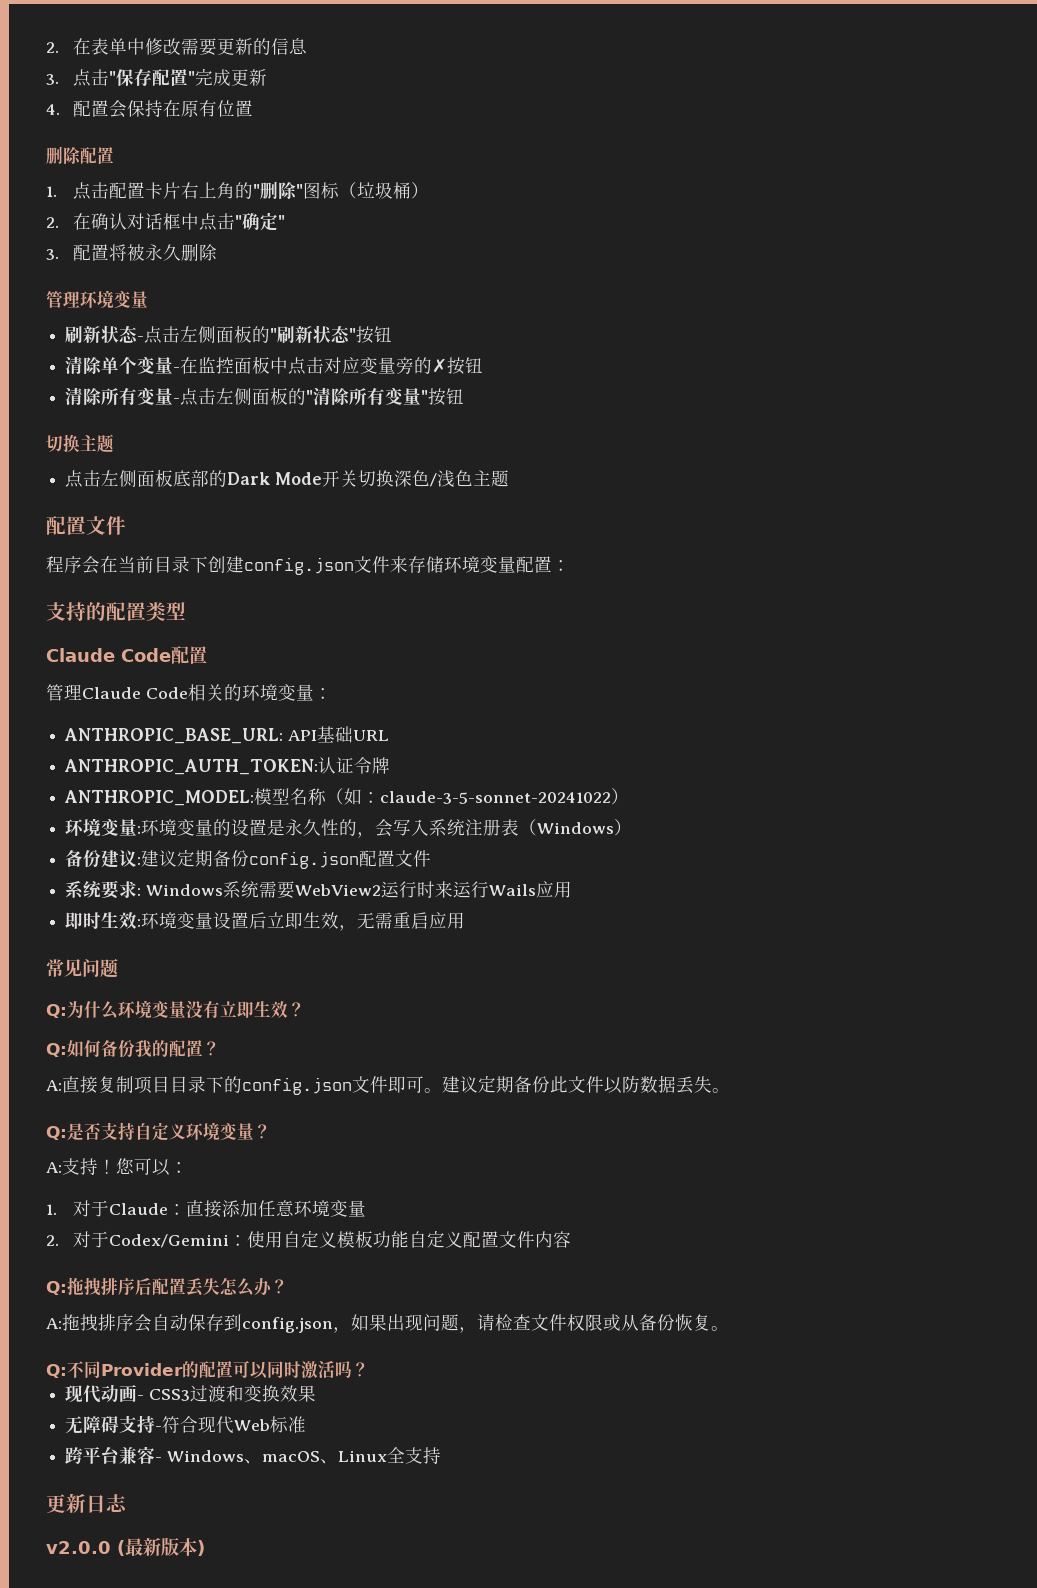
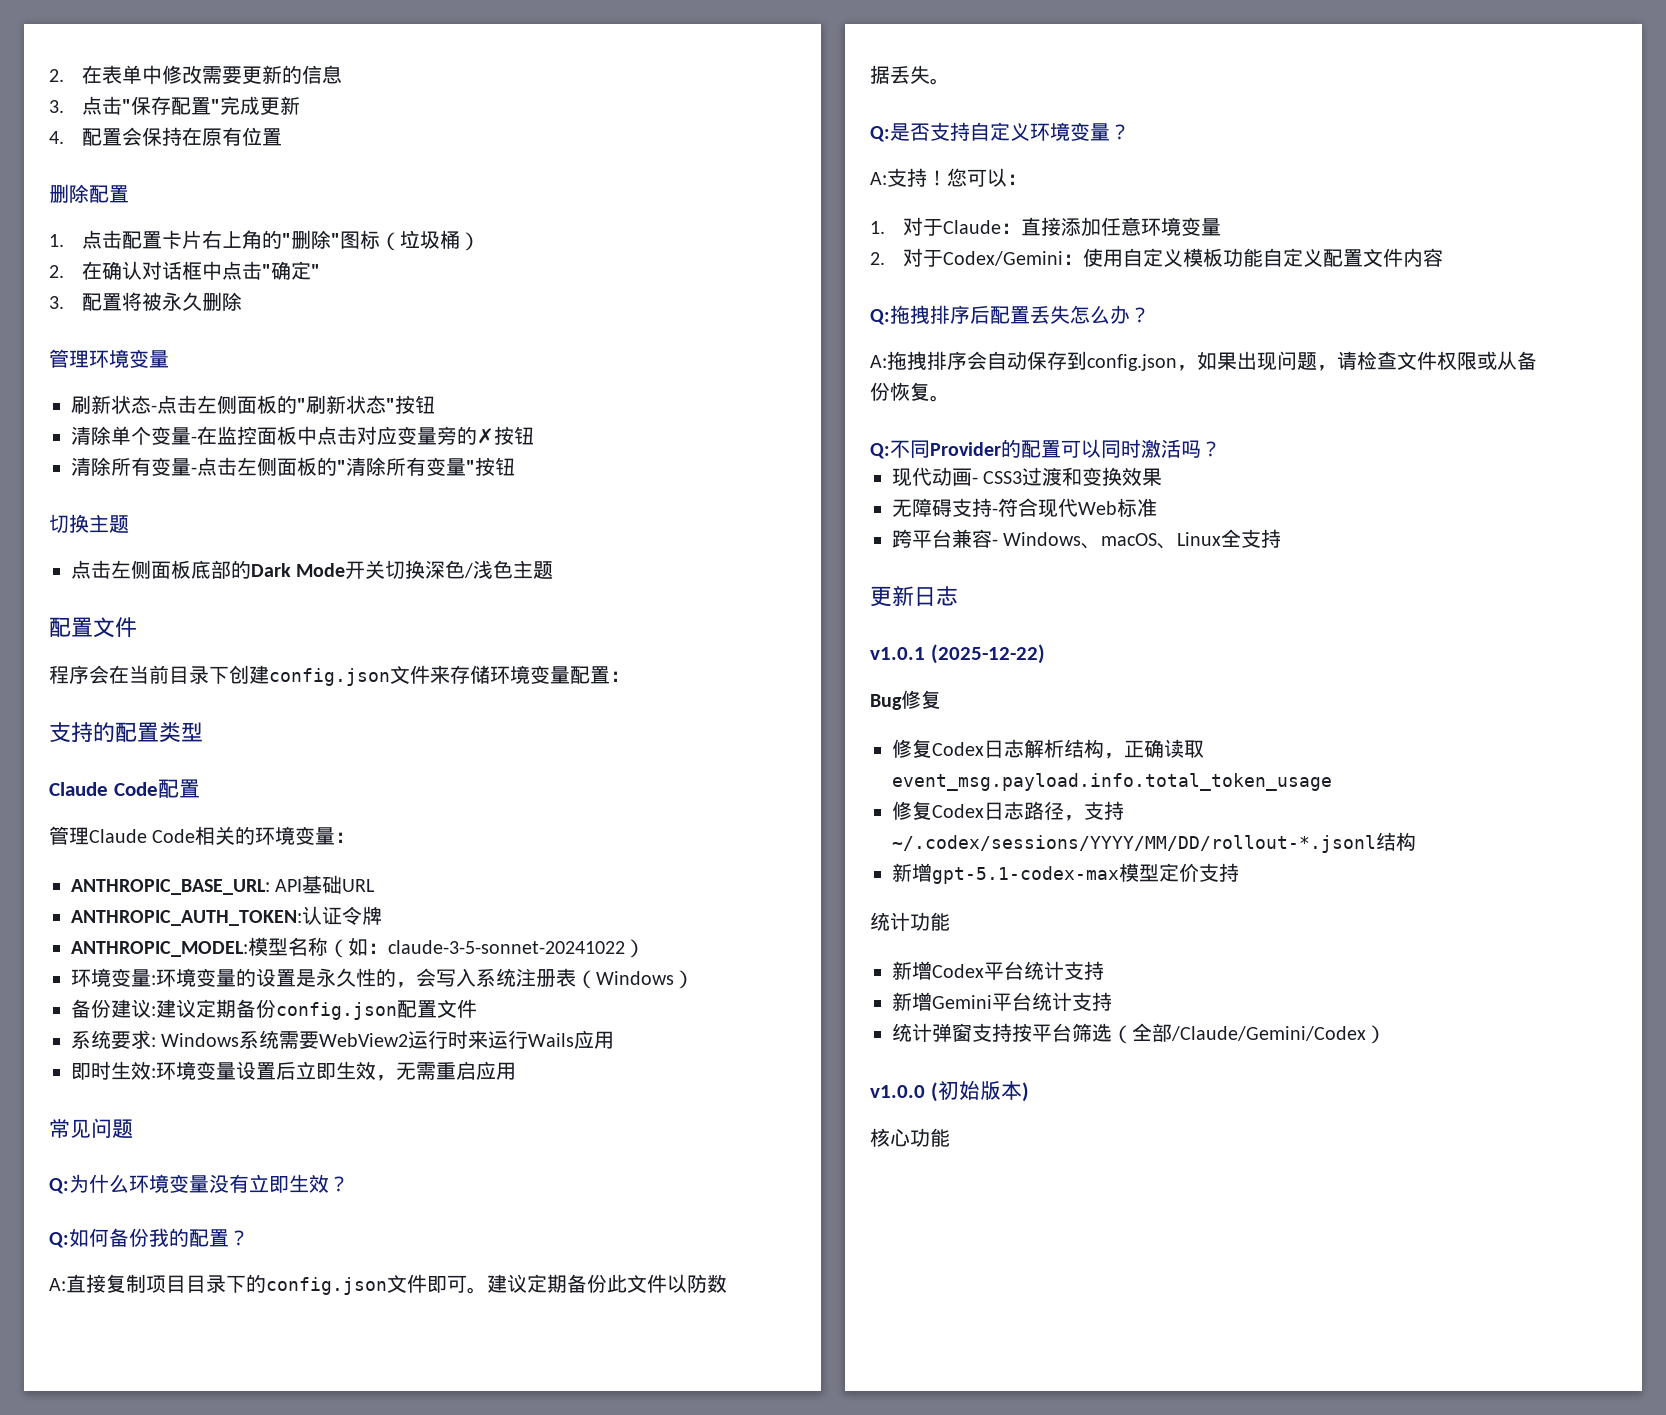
- v2.0.0 (最新版本)
+ v1.0.1 (2025-12-22)
+ Bug修复
+ 修复Codex日志解析结构，正确读取event_msg.payload.info.total_token_usage
+ 修复Codex日志路径，支持~/.codex/sessions/YYYY/MM/DD/rollout-*.jsonl结构
+ 新增gpt-5.1-codex-max模型定价支持
+ 统计功能
+ 新增Codex平台统计支持
+ 新增Gemini平台统计支持
+ 统计弹窗支持按平台筛选（全部/Claude/Gemini/Codex）
+ v1.0.0 (初始版本)
+ 核心功能

